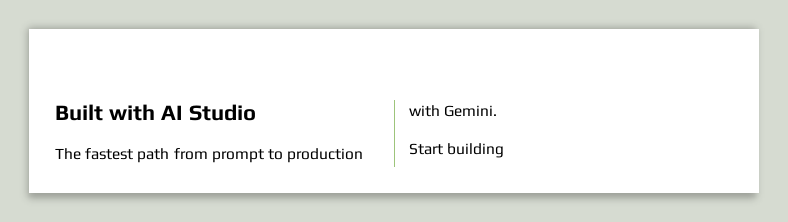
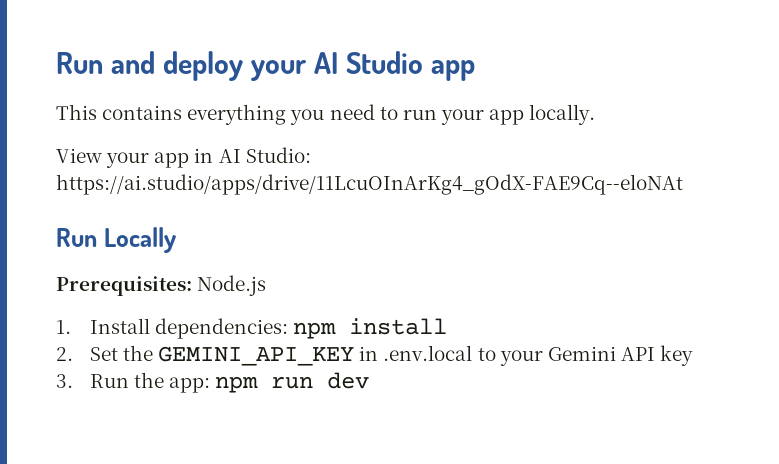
- Built with AI Studio
- The fastest path from prompt to production with Gemini.
- Start building
+ Run and deploy your AI Studio app
+ This contains everything you need to run your app locally.
+ View your app in AI Studio: https://ai.studio/apps/drive/11LcuOInArKg4_gOdX-FAE9Cq--eloNAt
+ Run Locally
+ Prerequisites: Node.js
+ 1. Install dependencies: npm install
+ 2. Set the GEMINI_API_KEY in .env.local to your Gemini API key
+ 3. Run the app: npm run dev

